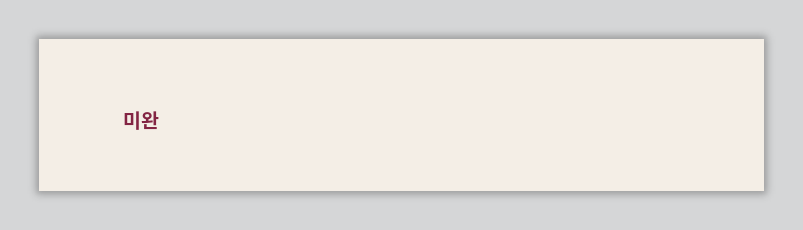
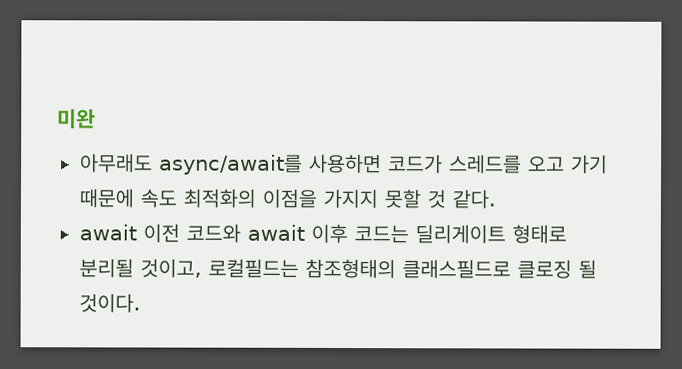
+ 아무래도 async/await를 사용하면 코드가 스레드를 오고 가기 때문에 속도 최적화의 이점을 가지지 못할 것 같다.
+ await 이전 코드와 await 이후 코드는 딜리게이트 형태로 분리될 것이고, 로컬필드는 참조형태의 클래스필드로 클로징 될 것이다.

